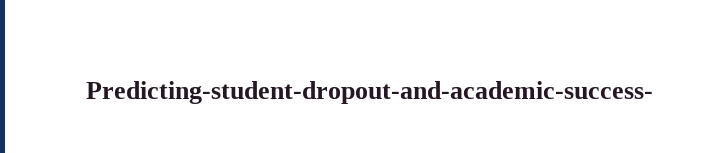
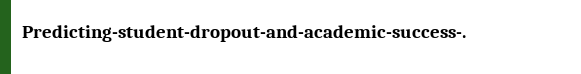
- Predicting-student-dropout-and-academic-success-
+ Predicting-student-dropout-and-academic-success-.

